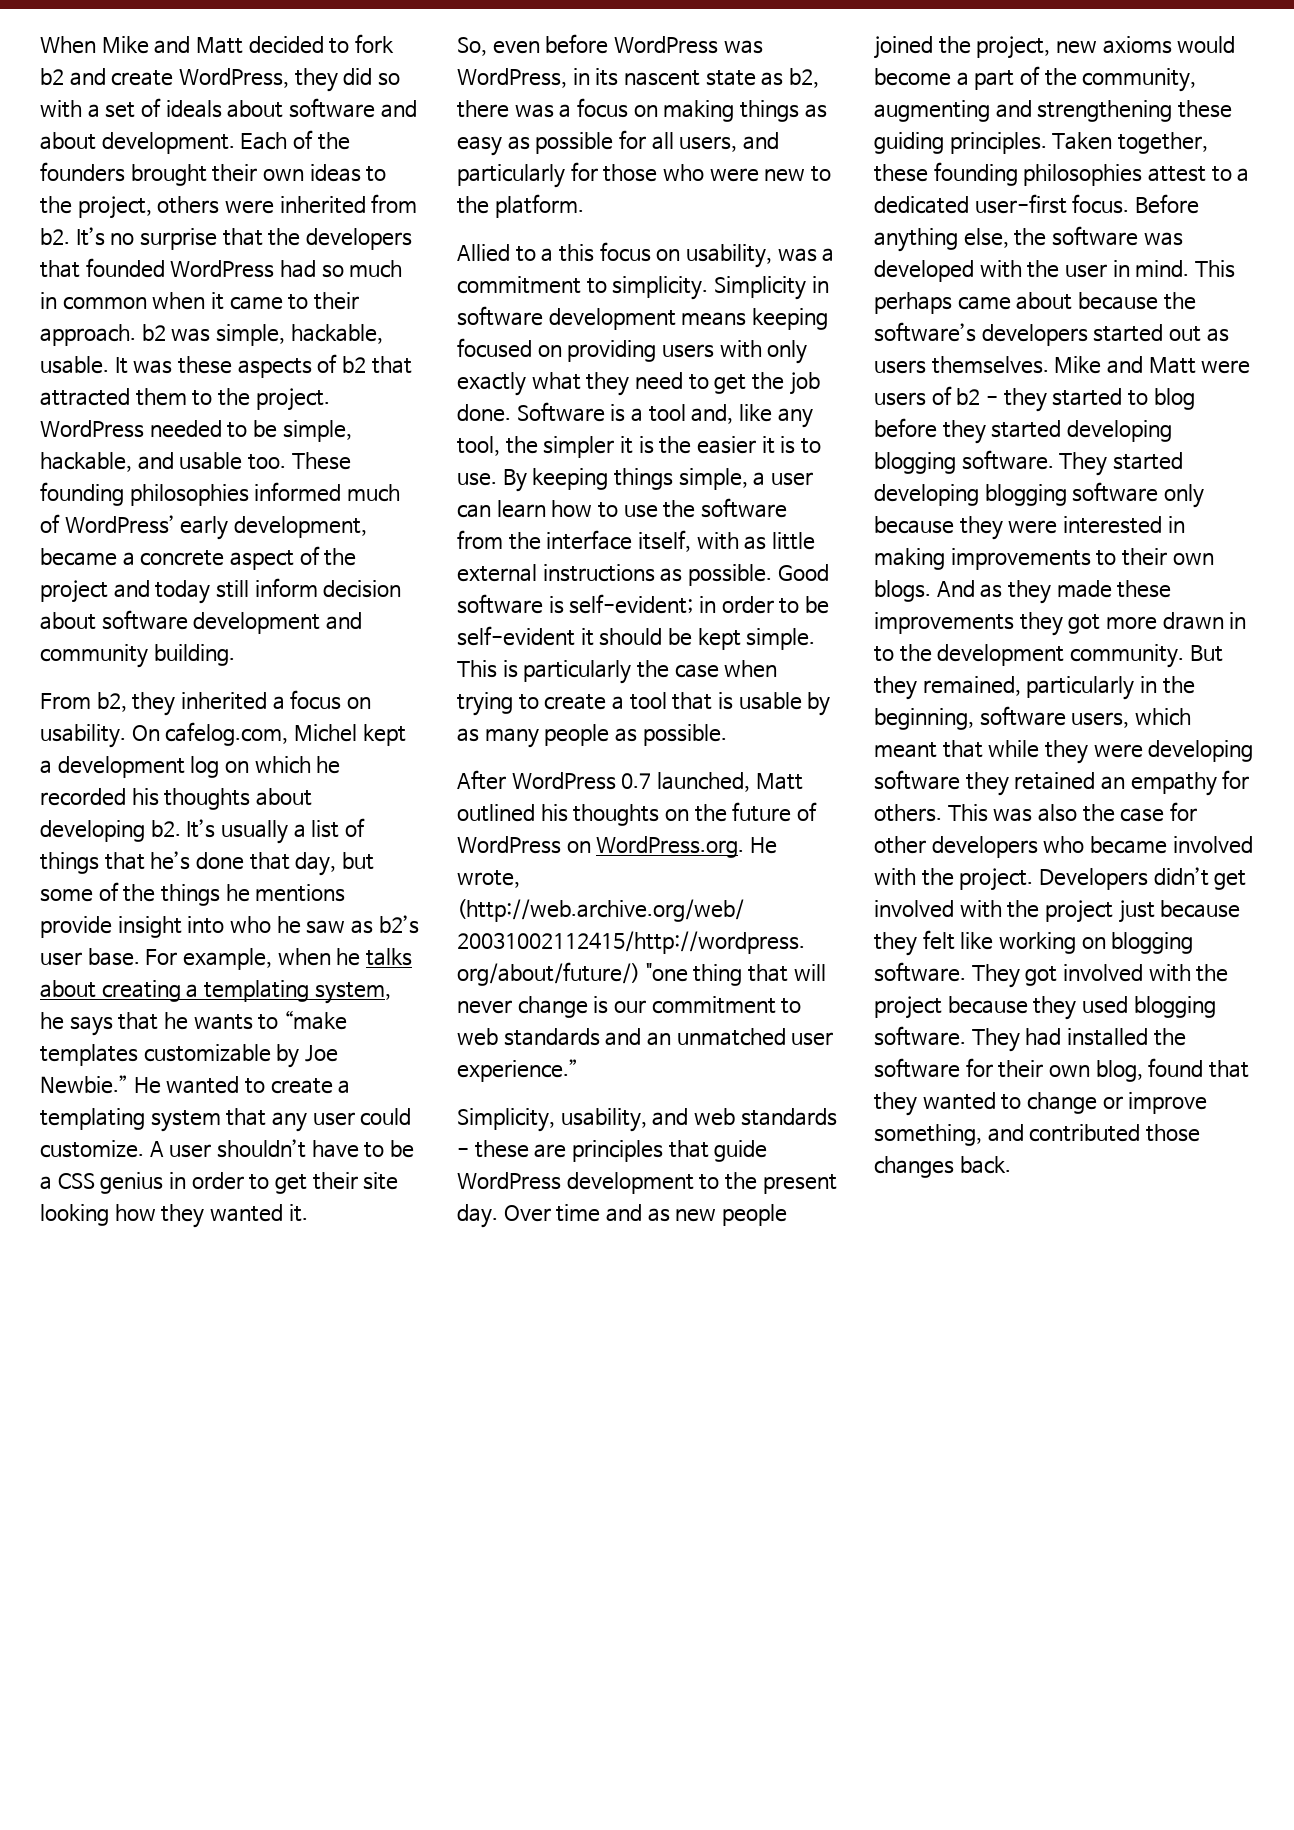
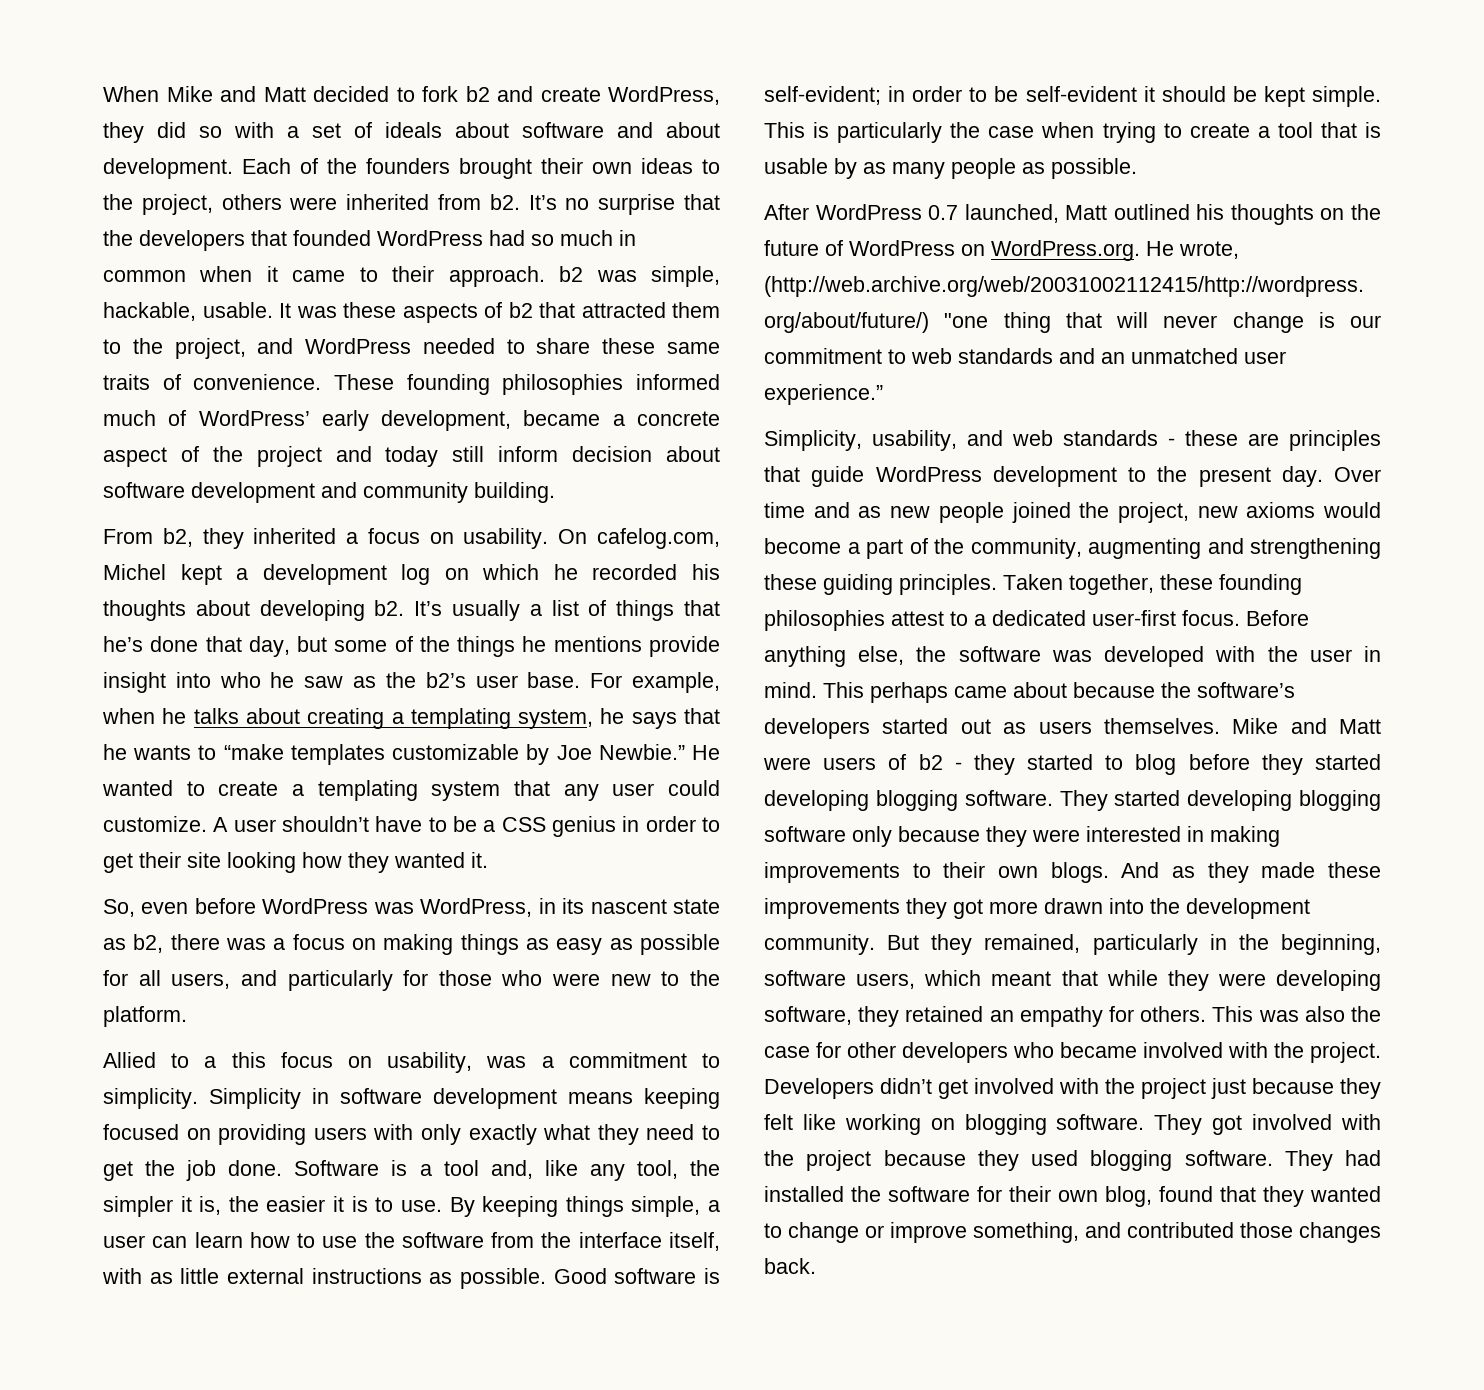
- It was these aspects of b2 that attracted them to the project. WordPress needed to be simple, hackable, and usable too.
+ It was these aspects of b2 that attracted them to the project, and WordPress needed to share these same traits of convenience.
- It’s usually a list of things that he’s done that day, but some of the things he mentions provide insight into who he saw as b2’s user base.
+ It’s usually a list of things that he’s done that day, but some of the things he mentions provide insight into who he saw as the b2’s user base.
- Software is a tool and, like any tool, the simpler it is the easier it is to use.
+ Software is a tool and, like any tool, the simpler it is, the easier it is to use.
- And as they made these improvements they got more drawn in to the development community.
+ And as they made these improvements they got more drawn into the development community.
- But they remained, particularly in the beginning, software users, which meant that while they were developing software they retained an empathy for others.
+ But they remained, particularly in the beginning, software users, which meant that while they were developing software, they retained an empathy for others.

